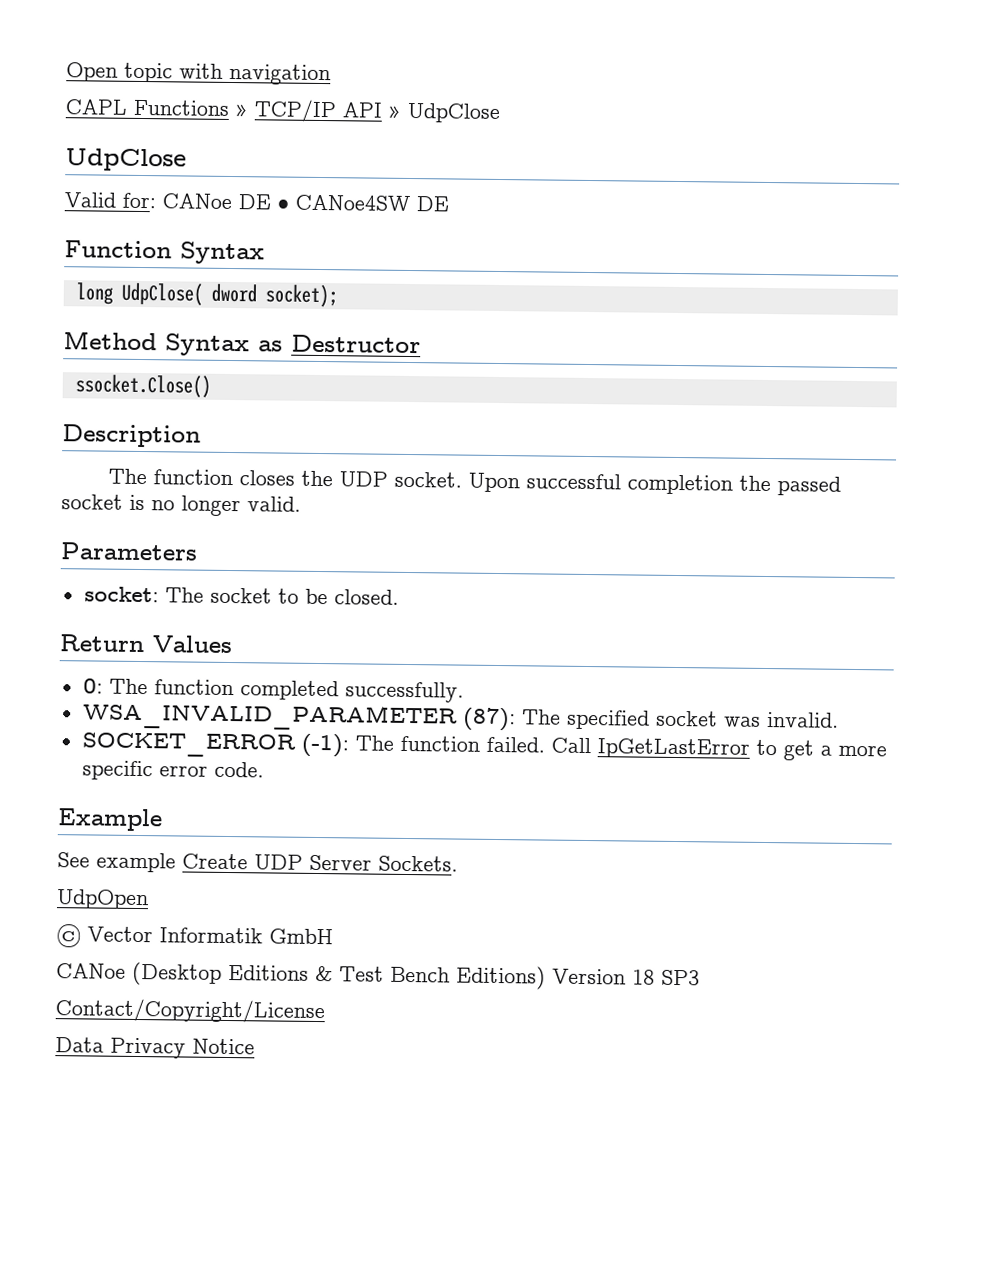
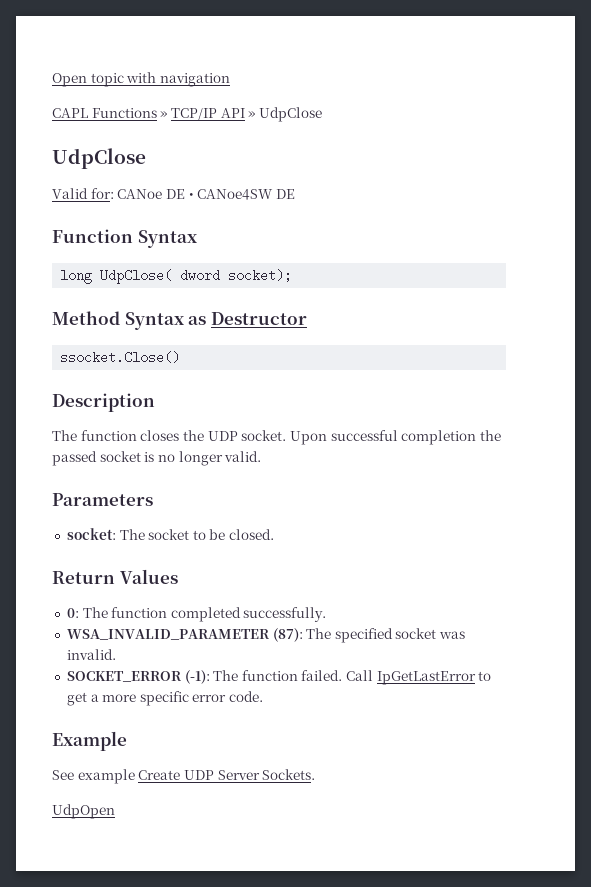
- © Vector Informatik GmbH
- CANoe (Desktop Editions & Test Bench Editions) Version 18 SP3
- Contact/Copyright/License
- Data Privacy Notice

